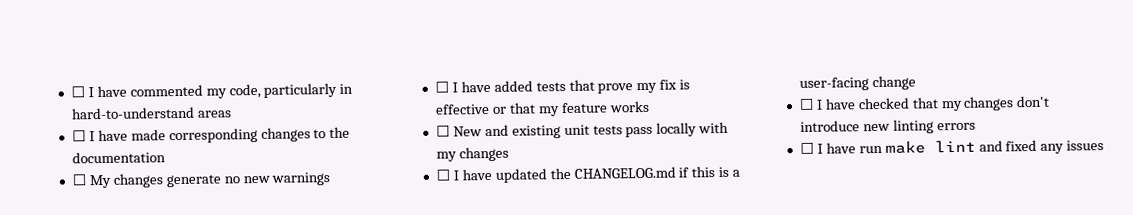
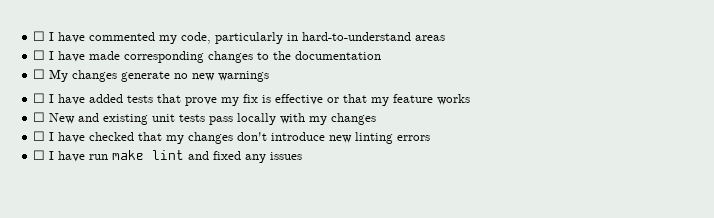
- ☐ I have updated the CHANGELOG.md if this is a user-facing change

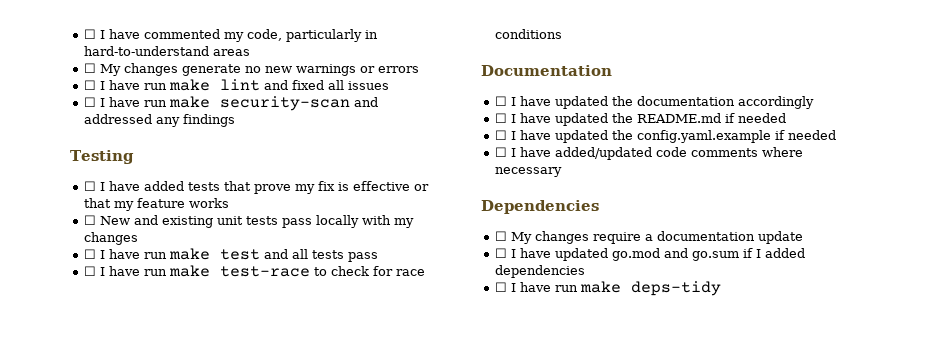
- ☐ I have made corresponding changes to the documentation
- ☐ My changes generate no new warnings
+ ☐ My changes generate no new warnings or errors
+ ☐ I have run make lint and fixed all issues
+ ☐ I have run make security-scan and addressed any findings
+ Testing
- ☐ I have checked that my changes don't introduce new linting errors
- ☐ I have run make lint and fixed any issues
+ ☐ I have run make test and all tests pass
+ ☐ I have run make test-race to check for race conditions
+ Documentation
+ ☐ I have updated the documentation accordingly
+ ☐ I have updated the README.md if needed
+ ☐ I have updated the config.yaml.example if needed
+ ☐ I have added/updated code comments where necessary
+ Dependencies
+ ☐ My changes require a documentation update
+ ☐ I have updated go.mod and go.sum if I added dependencies
+ ☐ I have run make deps-tidy

